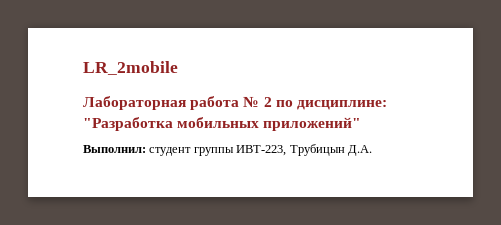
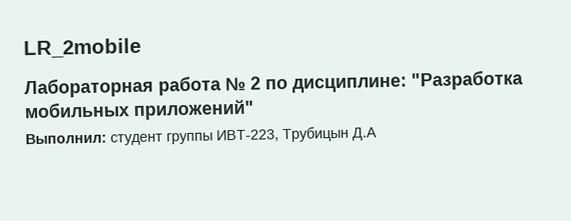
- Выполнил: студент группы ИВТ-223, Трубицын Д.А.
+ Выполнил: студент группы ИВТ-223, Трубицын Д.А

